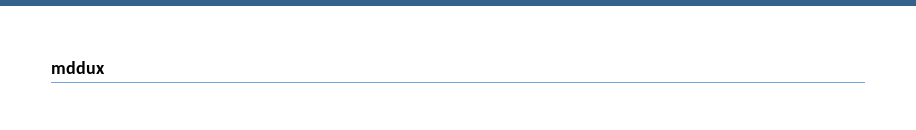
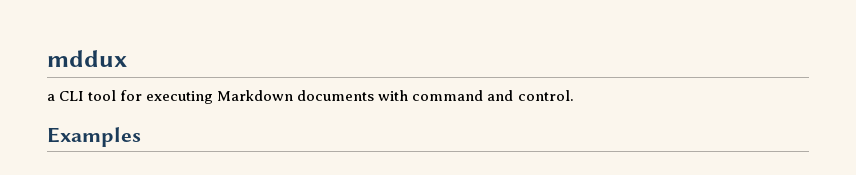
+ a CLI tool for executing Markdown documents with command and control.
+ Examples

